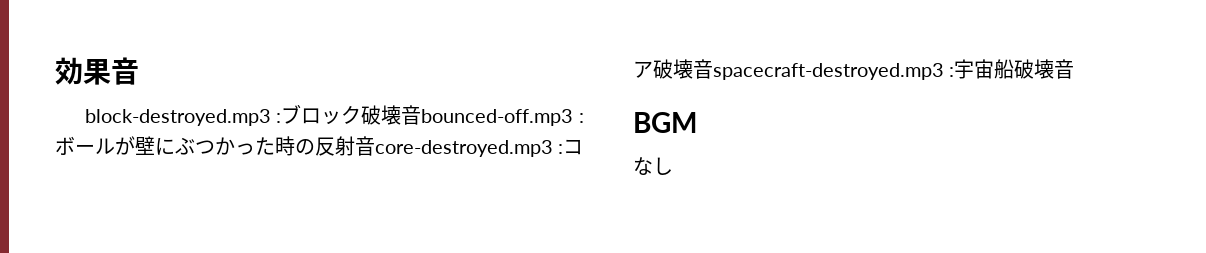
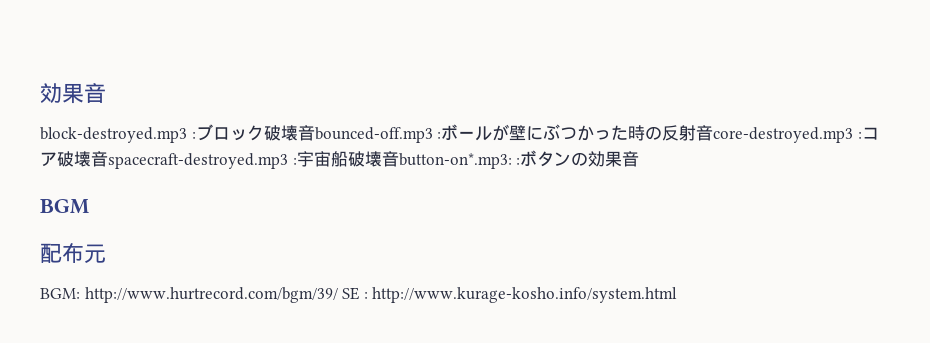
- block-destroyed.mp3 :ブロック破壊音bounced-off.mp3 :ボールが壁にぶつかった時の反射音core-destroyed.mp3 :コア破壊音spacecraft-destroyed.mp3 :宇宙船破壊音
+ block-destroyed.mp3 :ブロック破壊音bounced-off.mp3 :ボールが壁にぶつかった時の反射音core-destroyed.mp3 :コア破壊音spacecraft-destroyed.mp3 :宇宙船破壊音button-on*.mp3: :ボタンの効果音
  BGM
- なし
+ 配布元
+ BGM: http://www.hurtrecord.com/bgm/39/ SE : http://www.kurage-kosho.info/system.html

